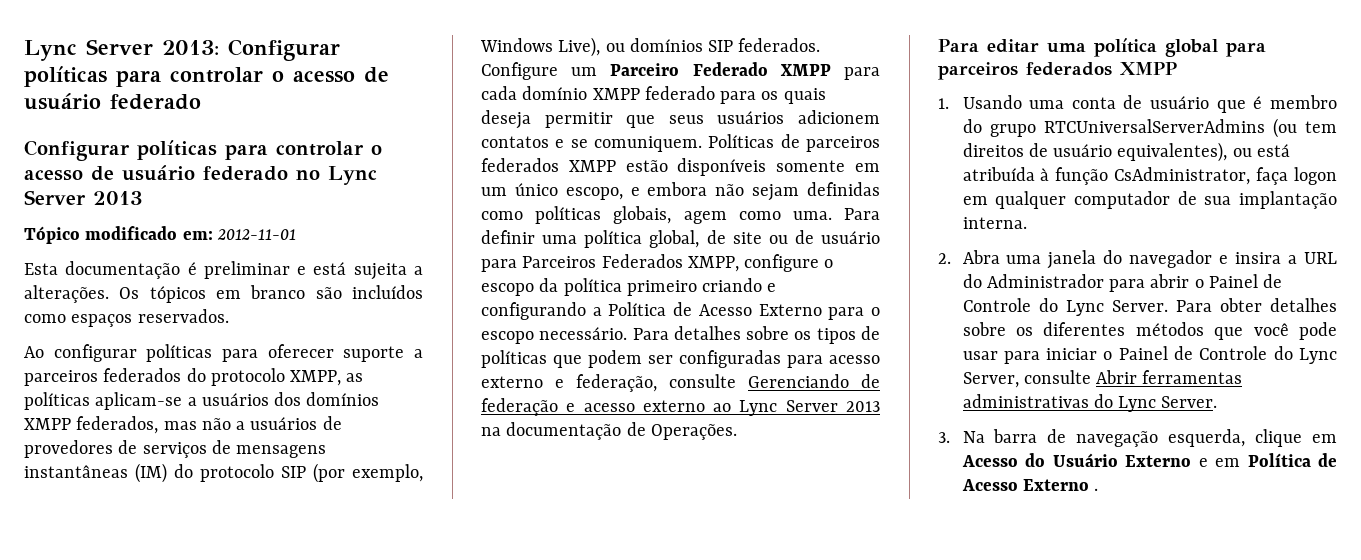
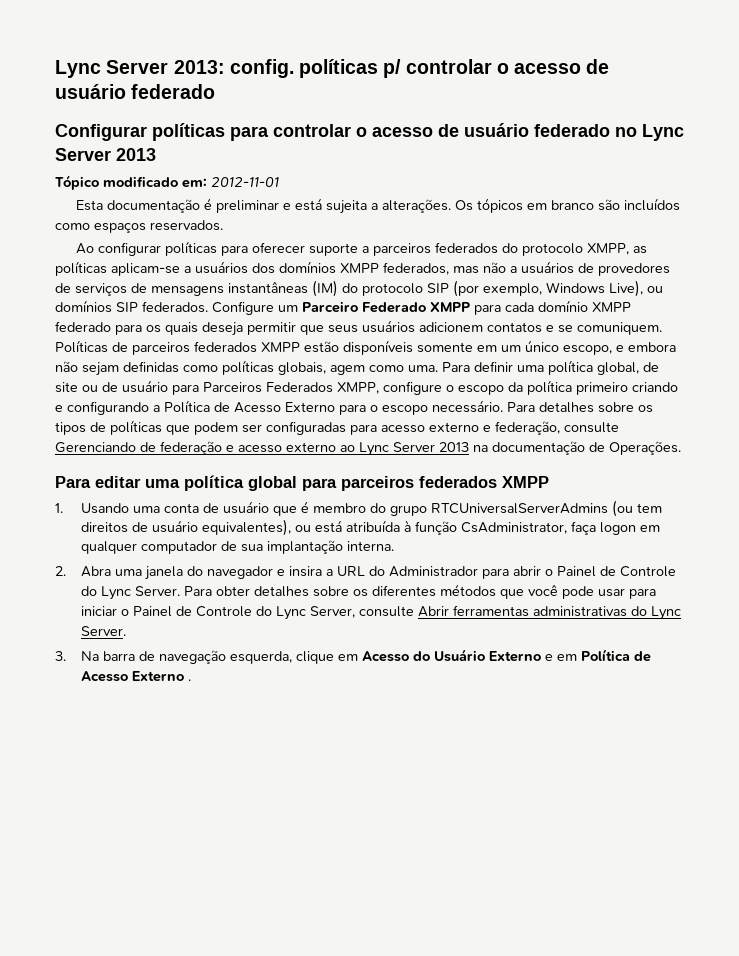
- Lync Server 2013: Configurar políticas para controlar o acesso de usuário federado
+ Lync Server 2013: config. políticas p/ controlar o acesso de usuário federado

